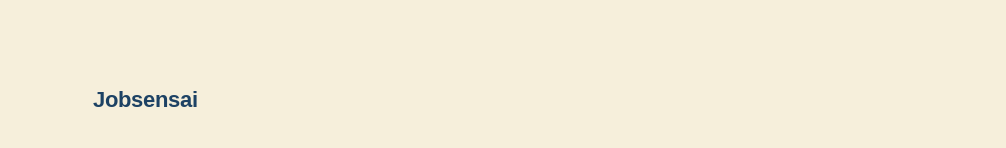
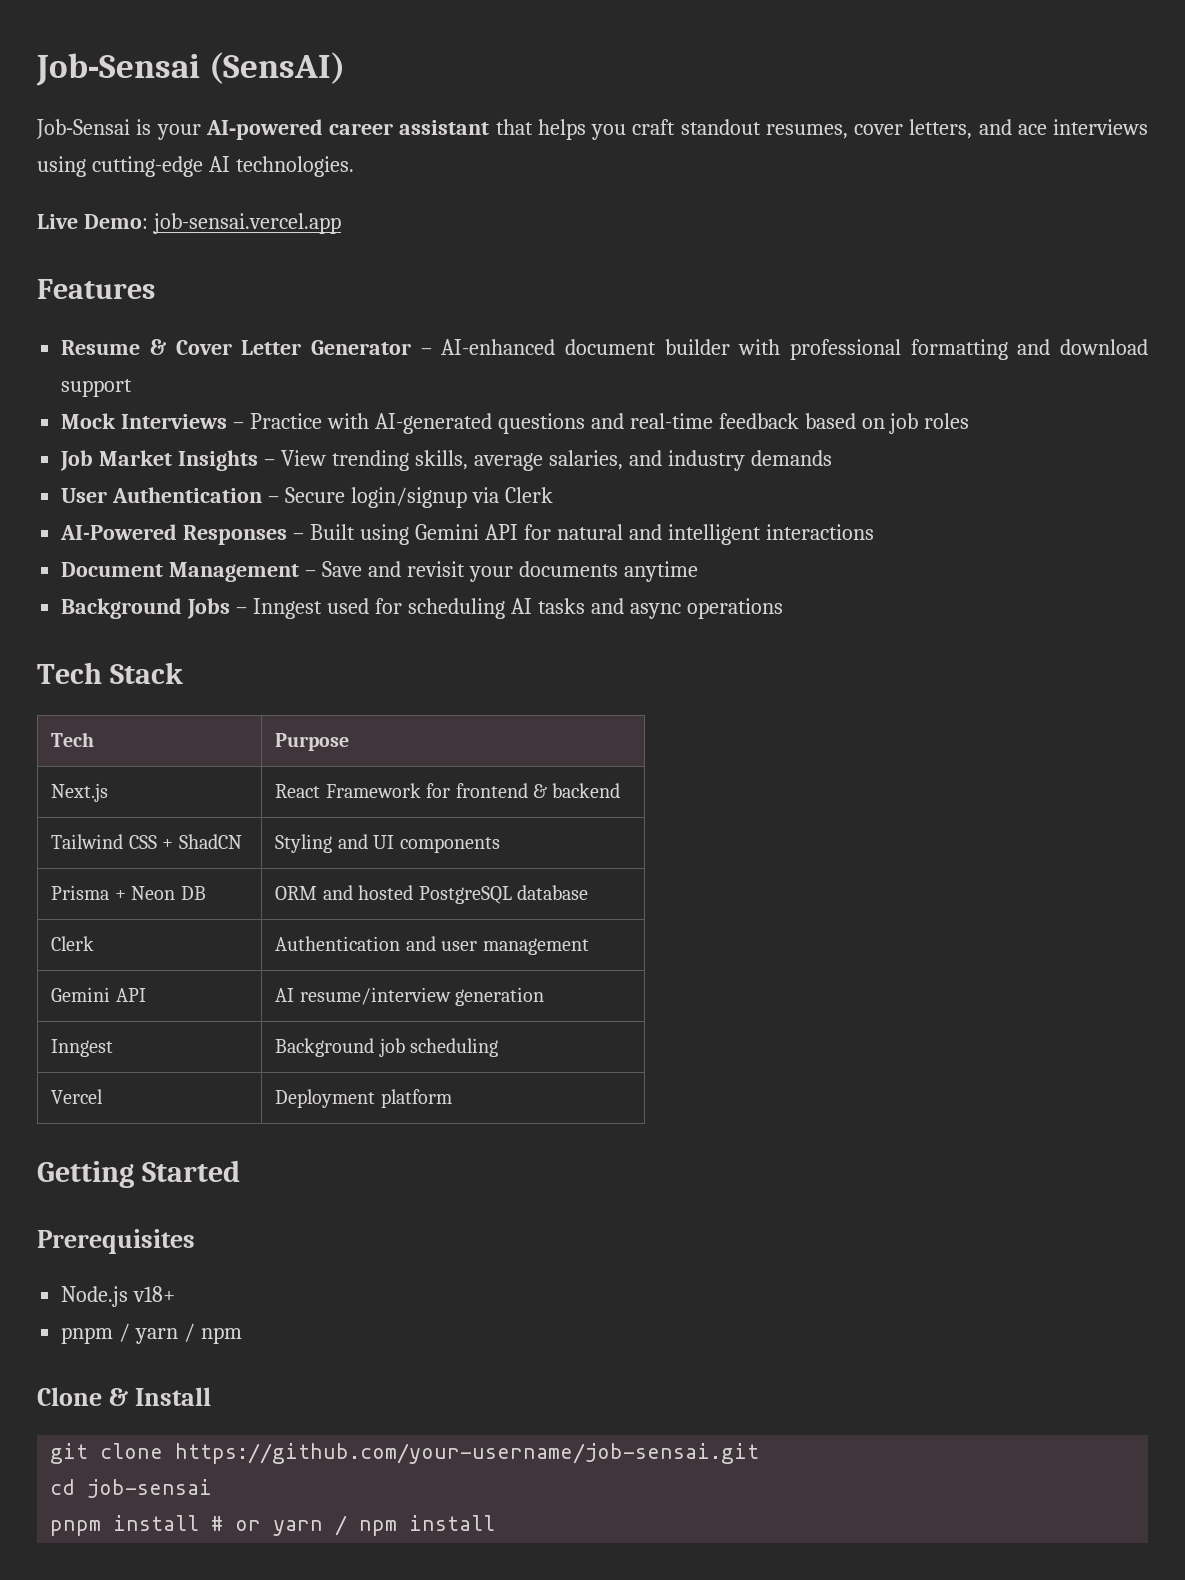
- Jobsensai
+ Job‑Sensai (SensAI)
+ Job‑Sensai is your AI‑powered career assistant that helps you craft standout resumes, cover letters, and ace interviews using cutting-edge AI technologies.
+ Live Demo: job-sensai.vercel.app
+ Features
+ Resume & Cover Letter Generator – AI-enhanced document builder with professional formatting and download support
+ Mock Interviews – Practice with AI-generated questions and real-time feedback based on job roles
+ Job Market Insights – View trending skills, average salaries, and industry demands
+ User Authentication – Secure login/signup via Clerk
+ AI-Powered Responses – Built using Gemini API for natural and intelligent interactions
+ Document Management – Save and revisit your documents anytime
+ Background Jobs – Inngest used for scheduling AI tasks and async operations
+ Tech Stack
+ Tech | Purpose
+ Next.js | React Framework for frontend & backend
+ Tailwind CSS + ShadCN | Styling and UI components
+ Prisma + Neon DB | ORM and hosted PostgreSQL database
+ Clerk | Authentication and user management
+ Gemini API | AI resume/interview generation
+ Inngest | Background job scheduling
+ Vercel | Deployment platform
+ Getting Started
+ Prerequisites
+ Node.js v18+
+ pnpm / yarn / npm
+ Clone & Install
+ git clone https://github.com/your-username/job-sensai.git
+ cd job-sensai
+ pnpm install # or yarn / npm install

